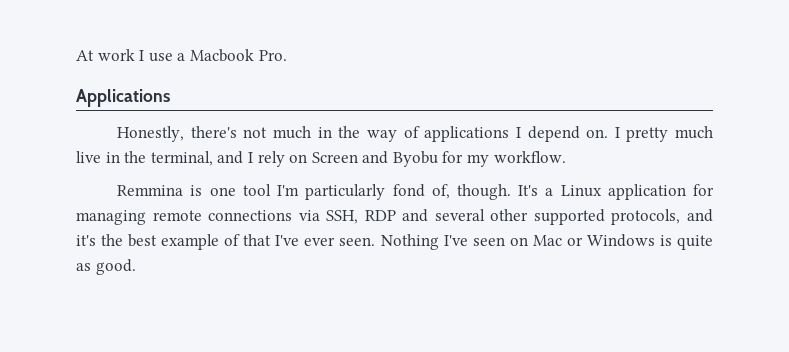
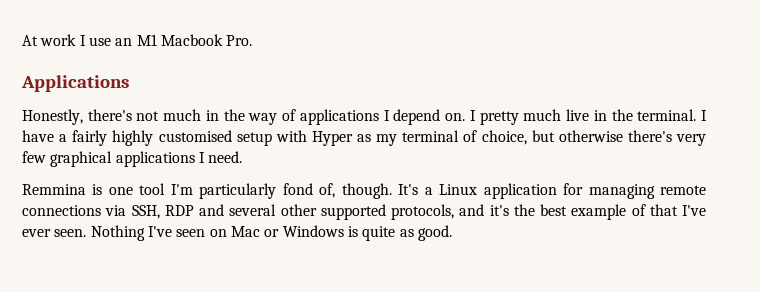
- At work I use a Macbook Pro.
+ At work I use an M1 Macbook Pro.
- I pretty much live in the terminal, and I rely on Screen and Byobu for my workflow.
+ I pretty much live in the terminal. I have a fairly highly customised setup with Hyper as my terminal of choice, but otherwise there's very few graphical applications I need.

